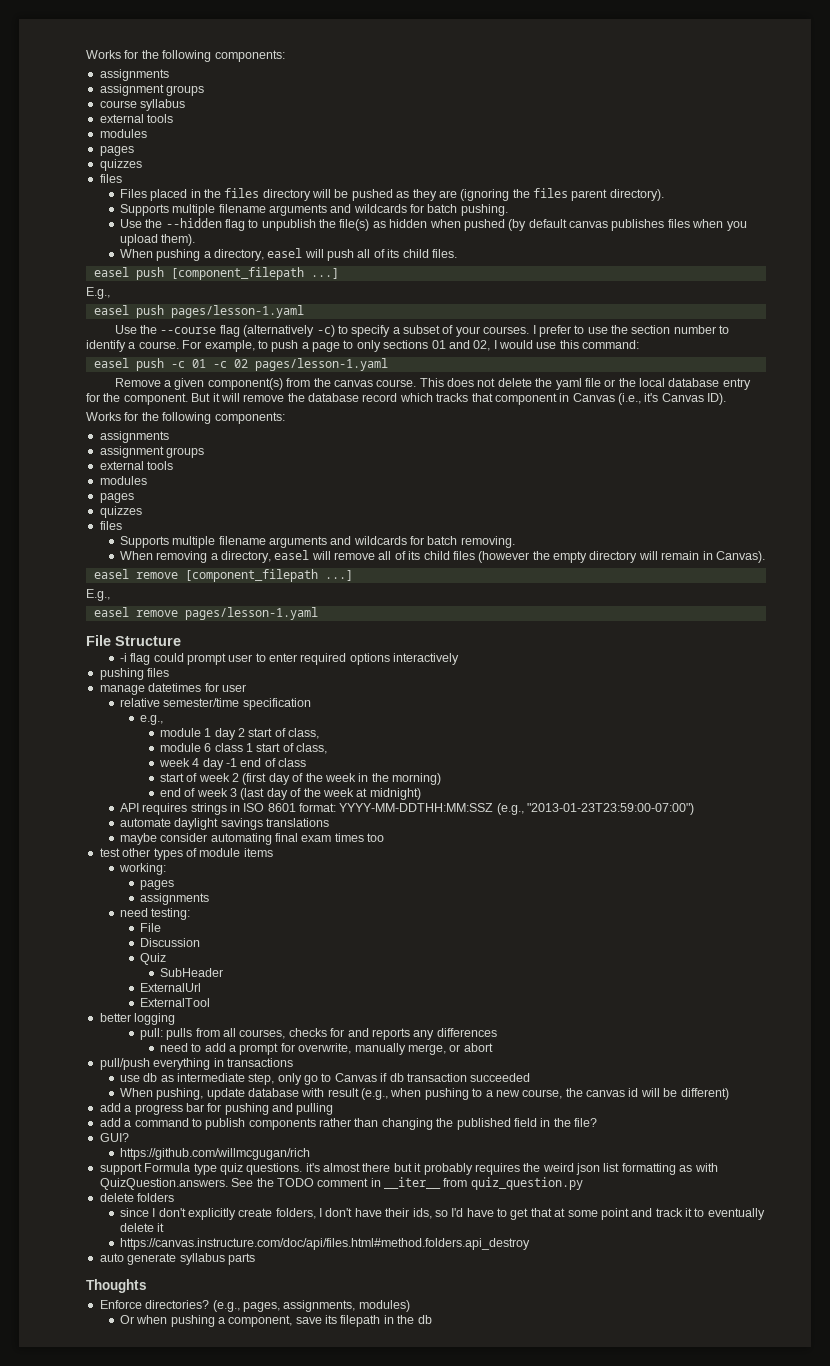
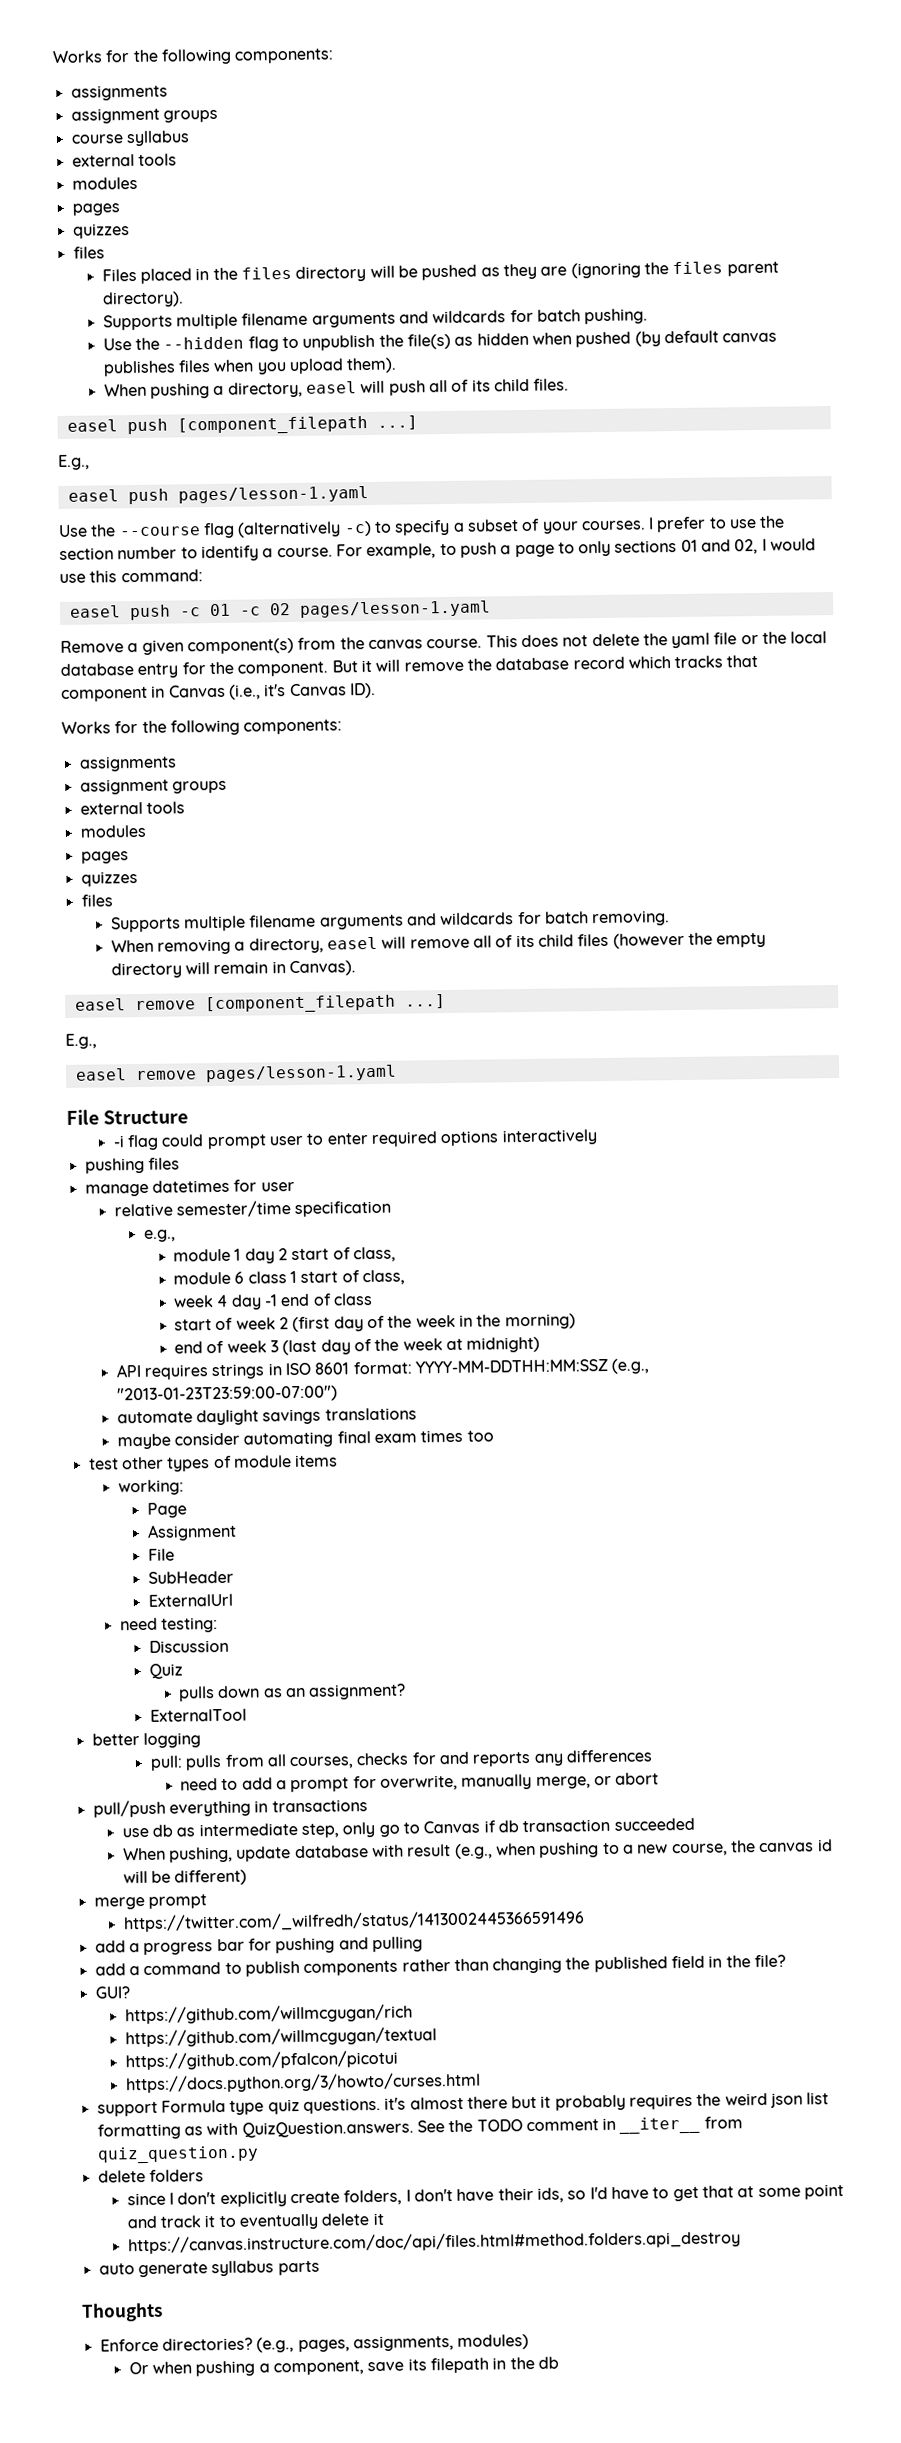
  working:
- pages
- assignments
+ Page
+ Assignment
+ File
+ SubHeader
+ ExternalUrl
  need testing:
- File
- SubHeader
- ExternalUrl
+ pulls down as an assignment?
+ merge prompt
+ https://twitter.com/_wilfredh/status/1413002445366591496
+ https://github.com/willmcgugan/textual
+ https://github.com/pfalcon/picotui
+ https://docs.python.org/3/howto/curses.html

